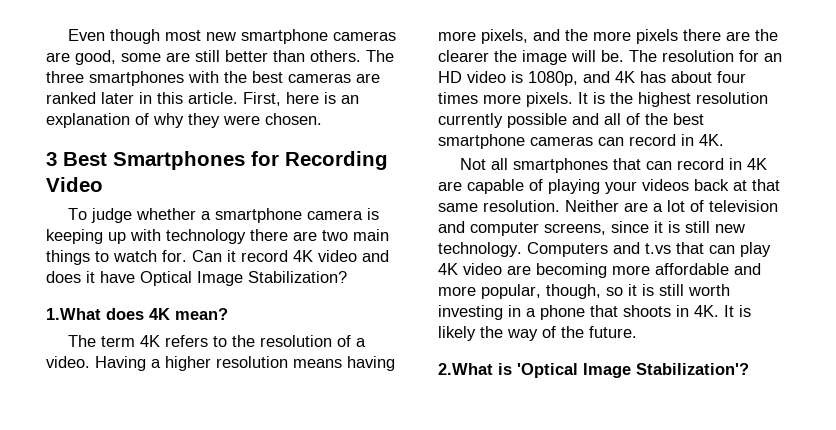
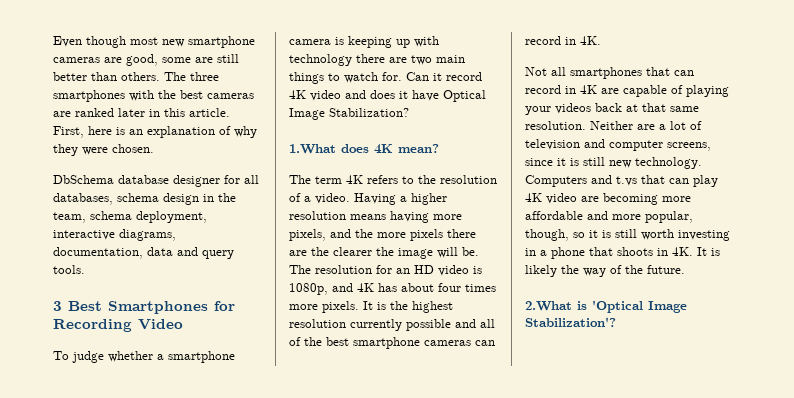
+ DbSchema database designer for all databases, schema design in the team, schema deployment, interactive diagrams, documentation, data and query tools.

